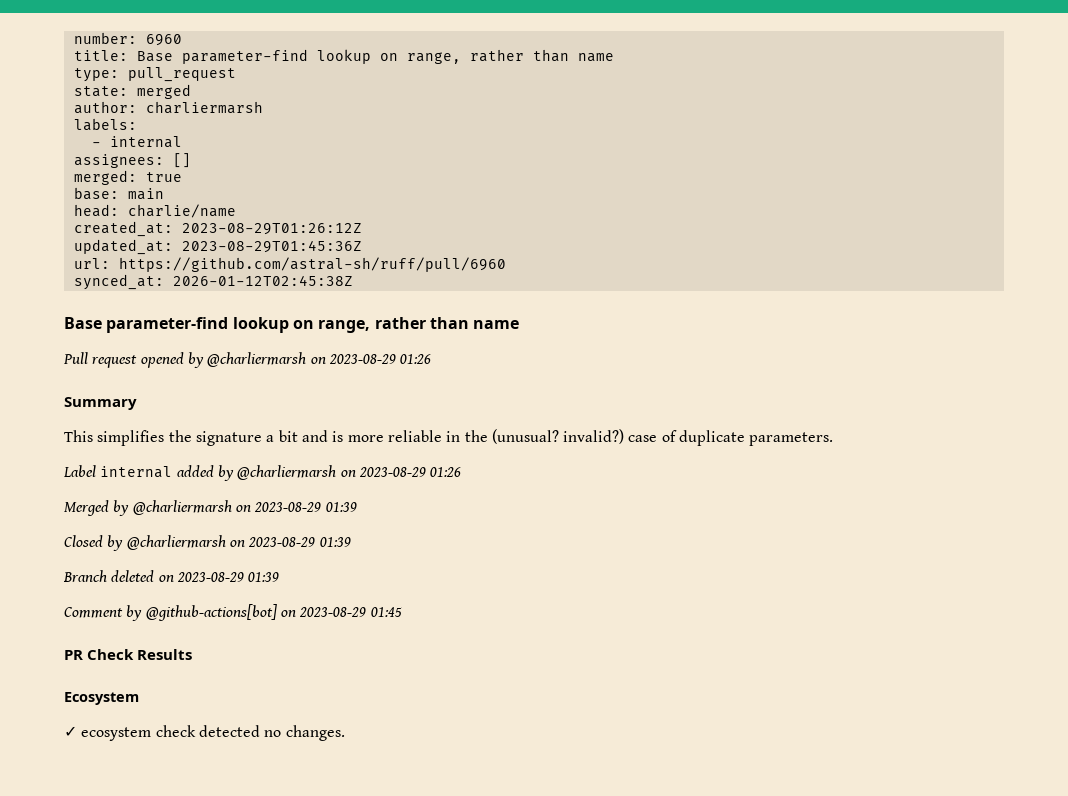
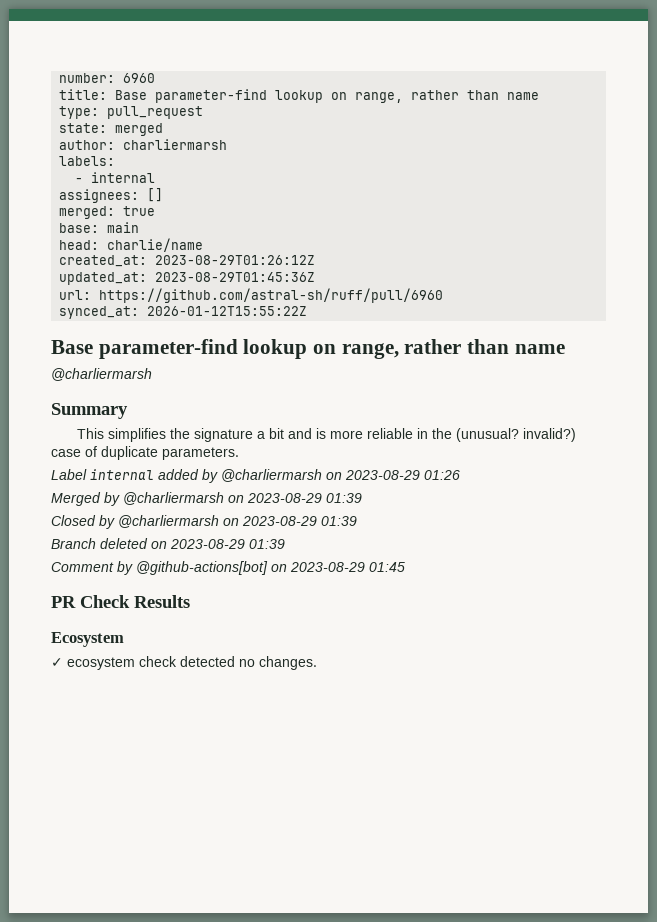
- synced_at: 2026-01-12T02:45:38Z
+ synced_at: 2026-01-12T15:55:22Z
  Base parameter-find lookup on range, rather than name
- Pull request opened by @charliermarsh on 2023-08-29 01:26
+ @charliermarsh

